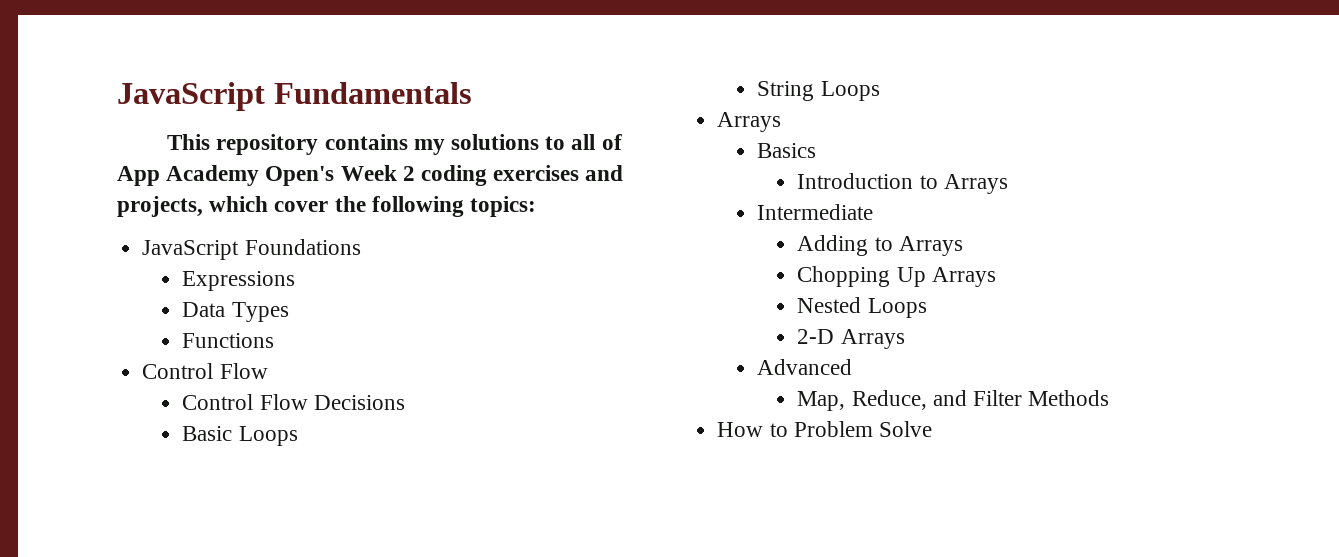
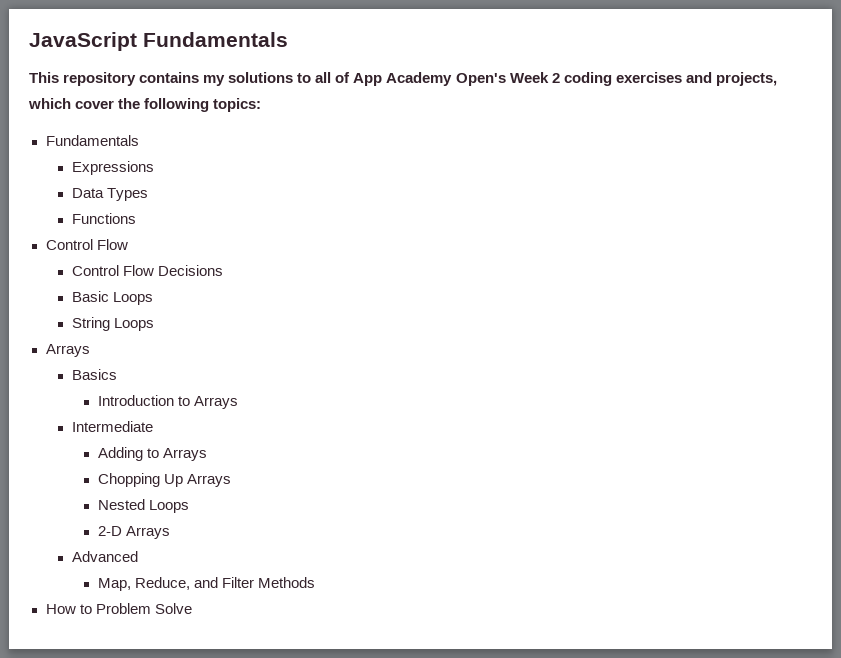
  This repository contains my solutions to all of App Academy Open's Week 2 coding exercises and projects, which cover the following topics:
- JavaScript Foundations
+ Fundamentals

